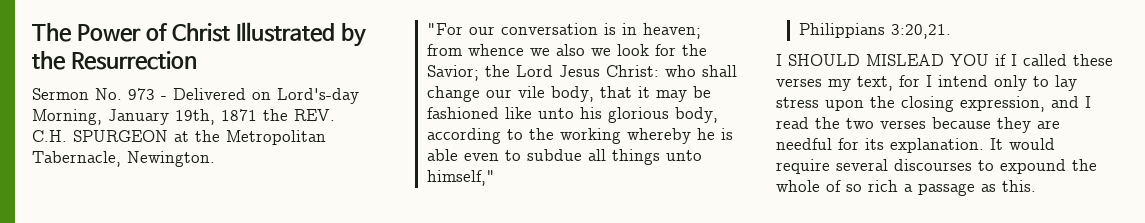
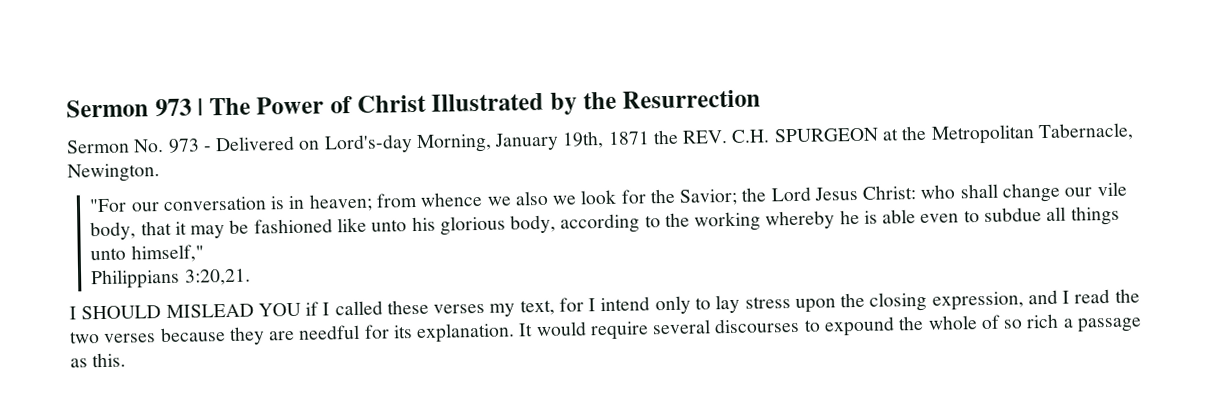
- The Power of Christ Illustrated by the Resurrection
+ Sermon 973 | The Power of Christ Illustrated by the Resurrection

